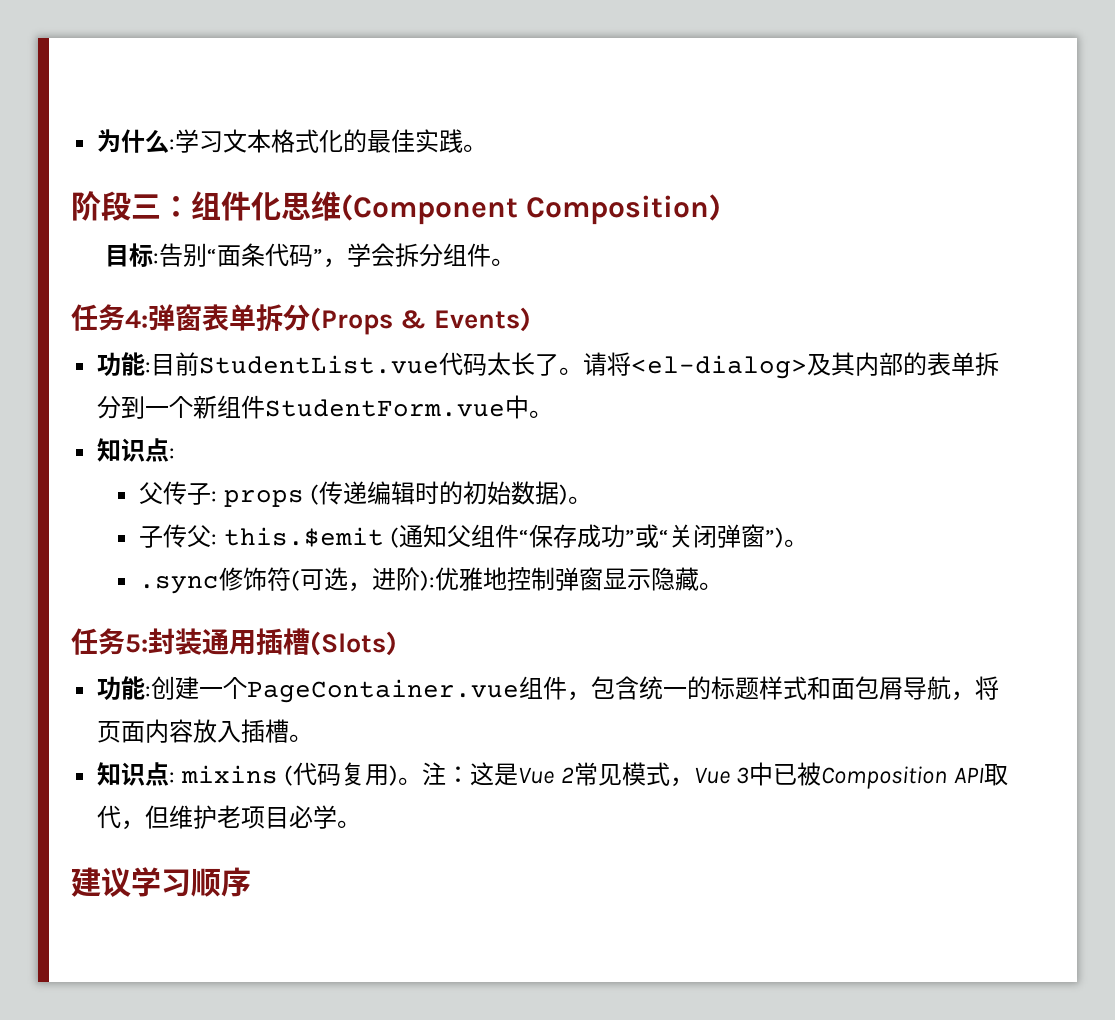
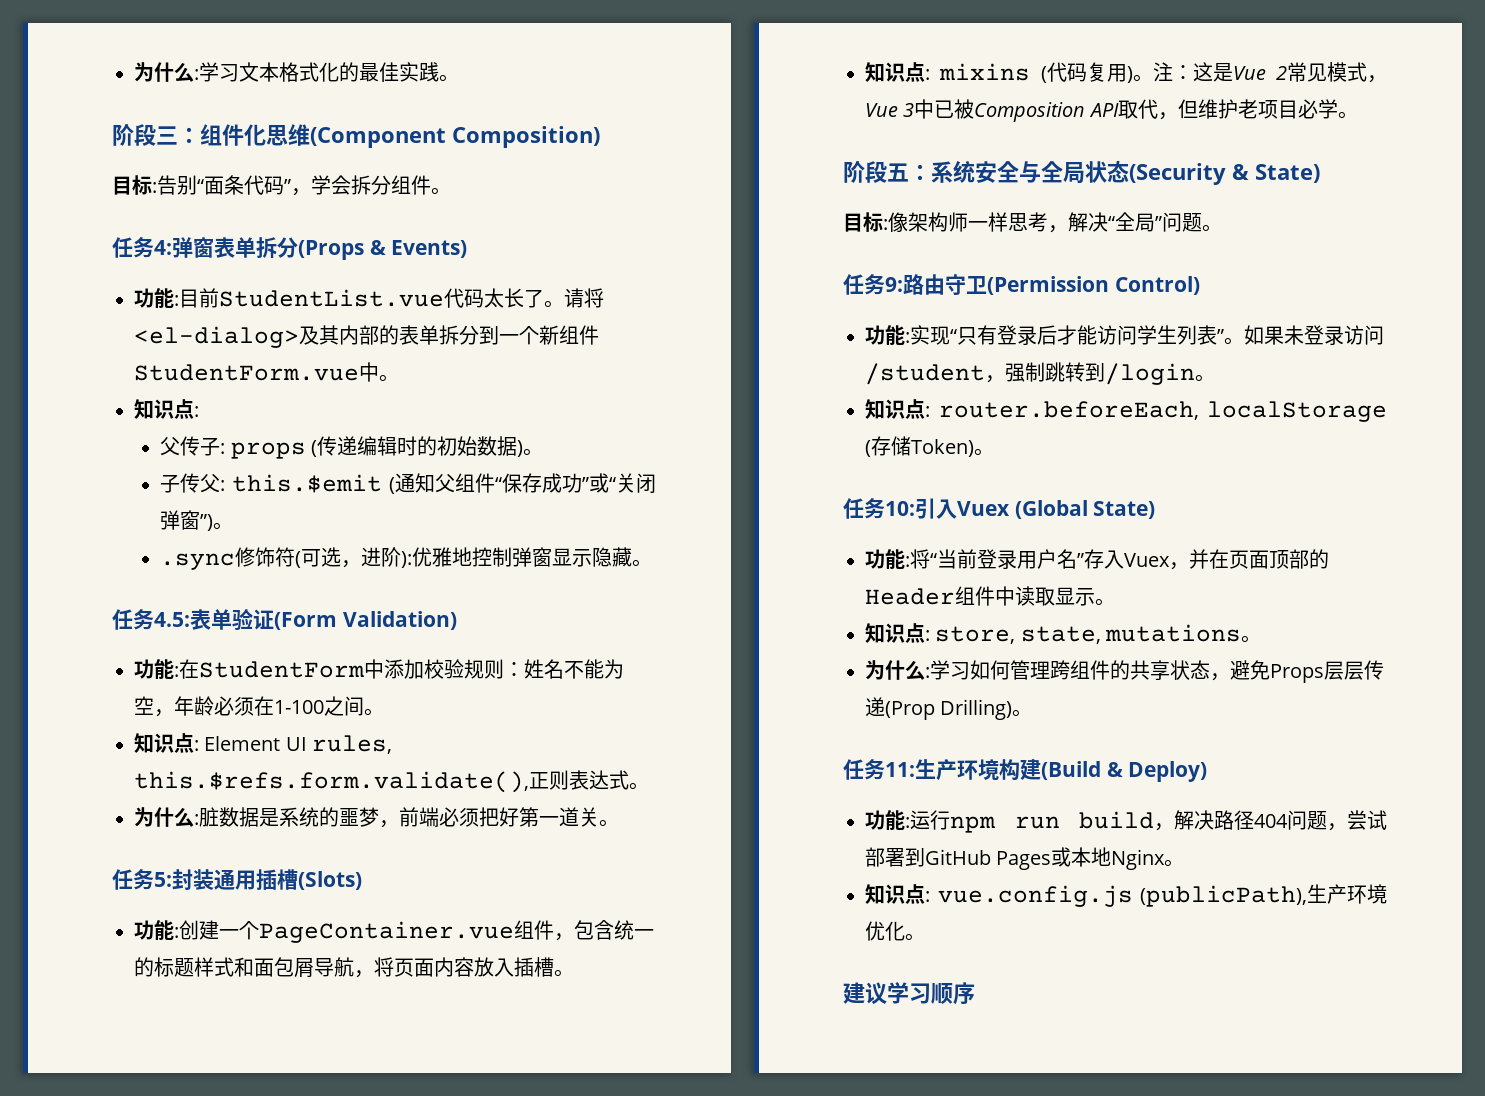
+ 任务4.5:表单验证(Form Validation)
+ 功能:在StudentForm中添加校验规则：姓名不能为空，年龄必须在1-100之间。
+ 知识点: Element UI rules, this.$refs.form.validate(),正则表达式。
+ 为什么:脏数据是系统的噩梦，前端必须把好第一道关。
+ 阶段五：系统安全与全局状态(Security & State)
+ 目标:像架构师一样思考，解决“全局”问题。
+ 任务9:路由守卫(Permission Control)
+ 功能:实现“只有登录后才能访问学生列表”。如果未登录访问/student，强制跳转到/login。
+ 知识点: router.beforeEach, localStorage (存储Token)。
+ 任务10:引入Vuex (Global State)
+ 功能:将“当前登录用户名”存入Vuex，并在页面顶部的Header组件中读取显示。
+ 知识点: store, state, mutations。
+ 为什么:学习如何管理跨组件的共享状态，避免Props层层传递(Prop Drilling)。
+ 任务11:生产环境构建(Build & Deploy)
+ 功能:运行npm run build，解决路径404问题，尝试部署到GitHub Pages或本地Nginx。
+ 知识点: vue.config.js (publicPath),生产环境优化。

